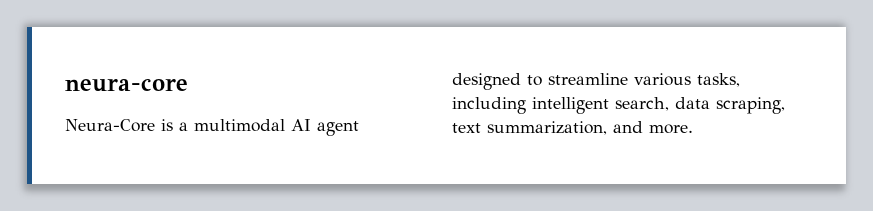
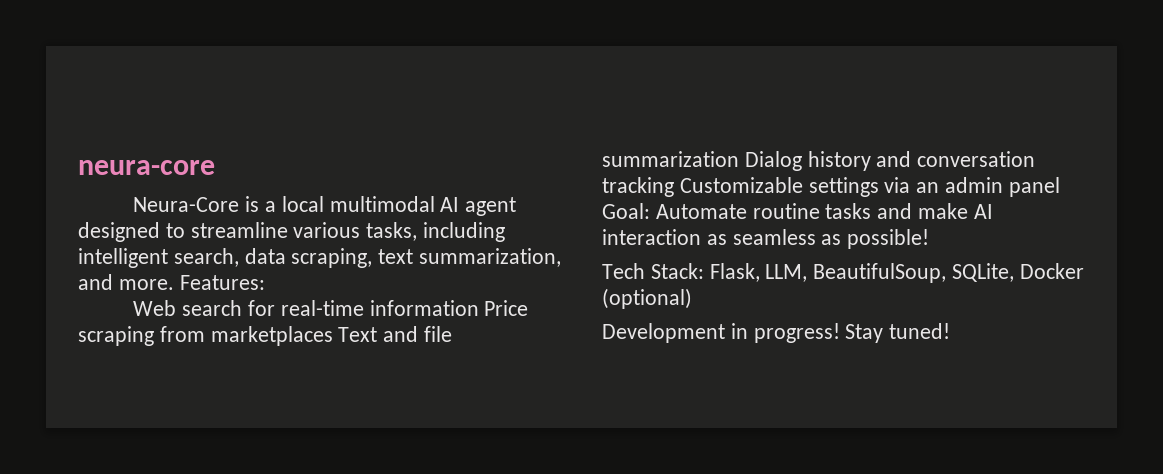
- Neura-Core is a multimodal AI agent designed to streamline various tasks, including intelligent search, data scraping, text summarization, and more.
+ Neura-Core is a local multimodal AI agent designed to streamline various tasks, including intelligent search, data scraping, text summarization, and more.
+ Features:
+ Web search for real-time information Price scraping from marketplaces Text and file summarization Dialog history and conversation tracking Customizable settings via an admin panel Goal: Automate routine tasks and make AI interaction as seamless as possible!
+ Tech Stack: Flask, LLM, BeautifulSoup, SQLite, Docker (optional)
+ Development in progress! Stay tuned!

